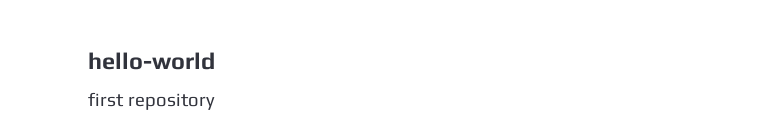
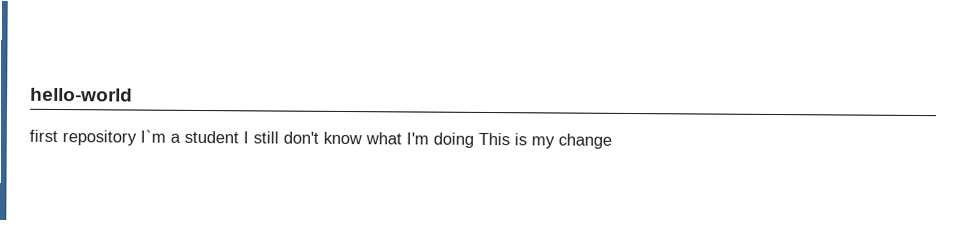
- first repository
+ first repository I`m a student I still don't know what I'm doing This is my change

